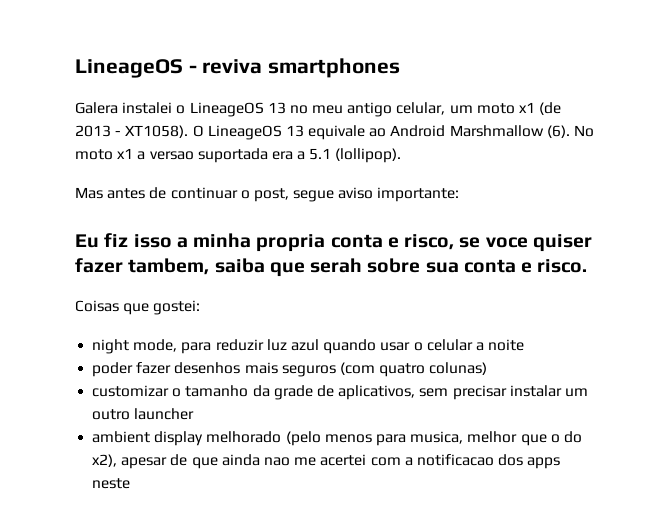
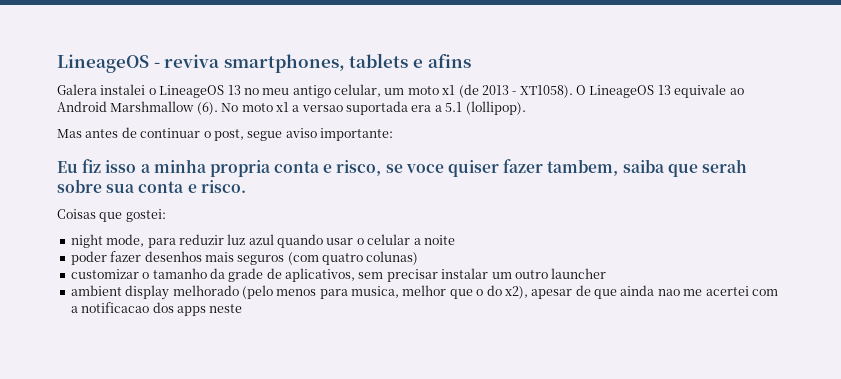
- LineageOS - reviva smartphones
+ LineageOS - reviva smartphones, tablets e afins

